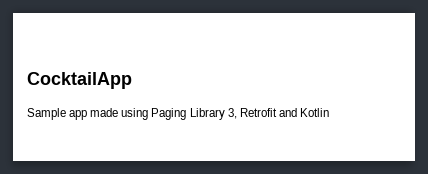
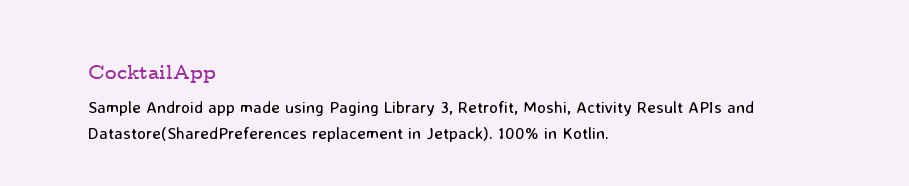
- Sample app made using Paging Library 3, Retrofit and Kotlin
+ Sample Android app made using Paging Library 3, Retrofit, Moshi, Activity Result APIs and Datastore(SharedPreferences replacement in Jetpack). 100% in Kotlin.

